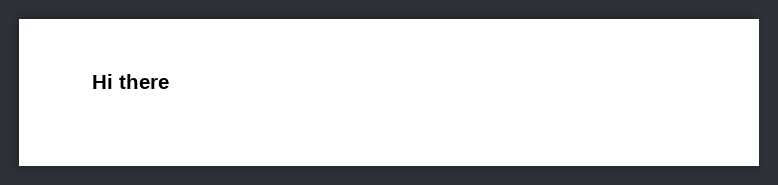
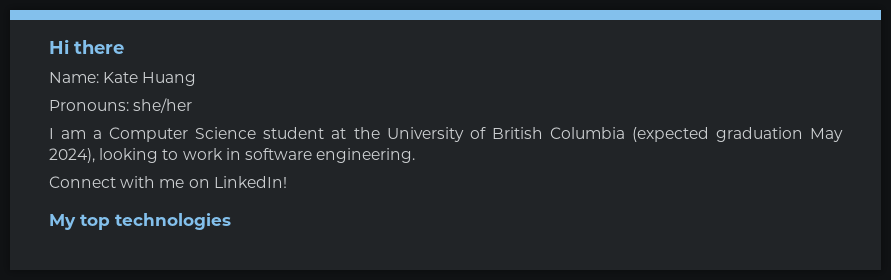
+ Name: Kate Huang
+ Pronouns: she/her
+ I am a Computer Science student at the University of British Columbia (expected graduation May 2024), looking to work in software engineering.
+ Connect with me on LinkedIn!
+ My top technologies

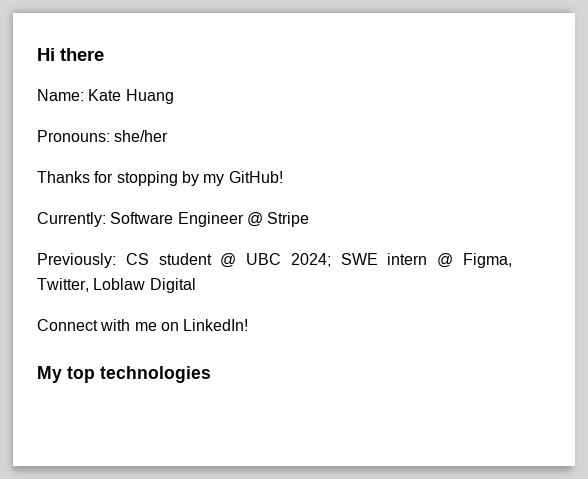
- I am a Computer Science student at the University of British Columbia (expected graduation May 2024), looking to work in software engineering.
+ Thanks for stopping by my GitHub!
+ Currently: Software Engineer @ Stripe
+ Previously: CS student @ UBC 2024; SWE intern @ Figma, Twitter, Loblaw Digital

